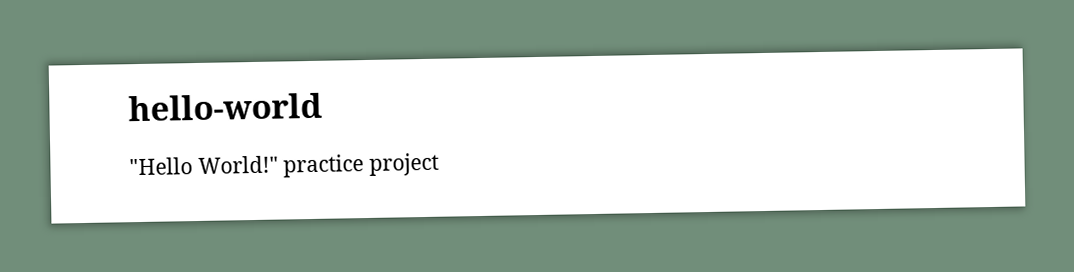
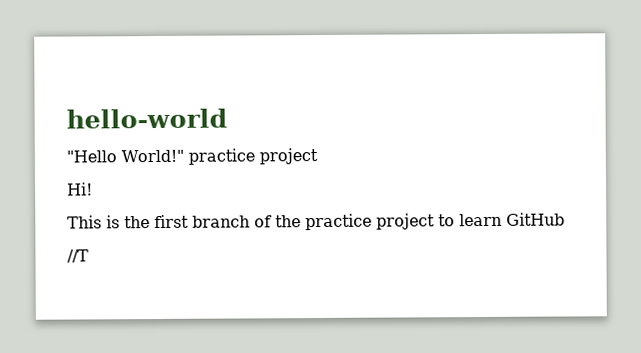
+ Hi!
+ This is the first branch of the practice project to learn GitHub
+ //T

